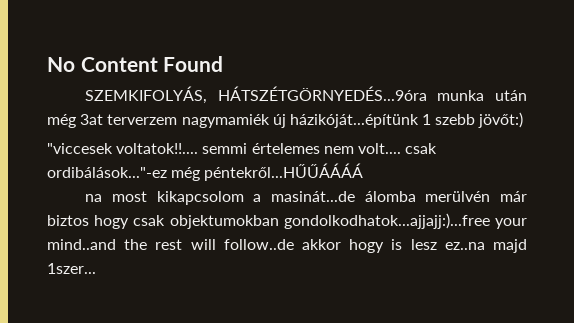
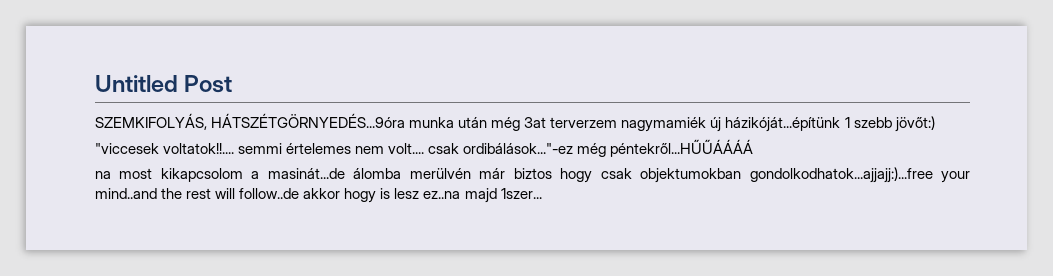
- No Content Found
+ Untitled Post

